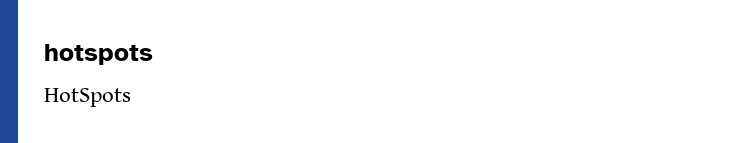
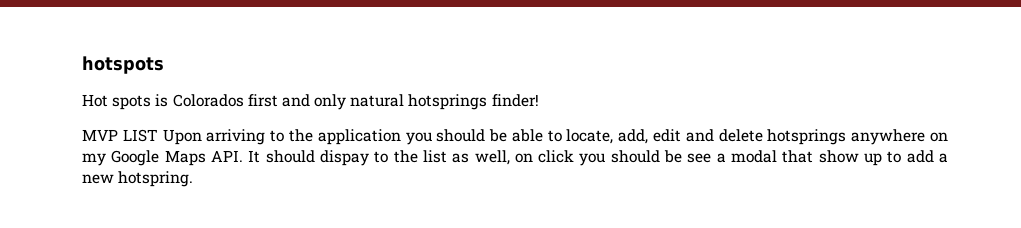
- HotSpots
+ Hot spots is Colorados first and only natural hotsprings finder!
+ MVP LIST Upon arriving to the application you should be able to locate, add, edit and delete hotsprings anywhere on my Google Maps API. It should dispay to the list as well, on click you should be see a modal that show up to add a new hotspring.

